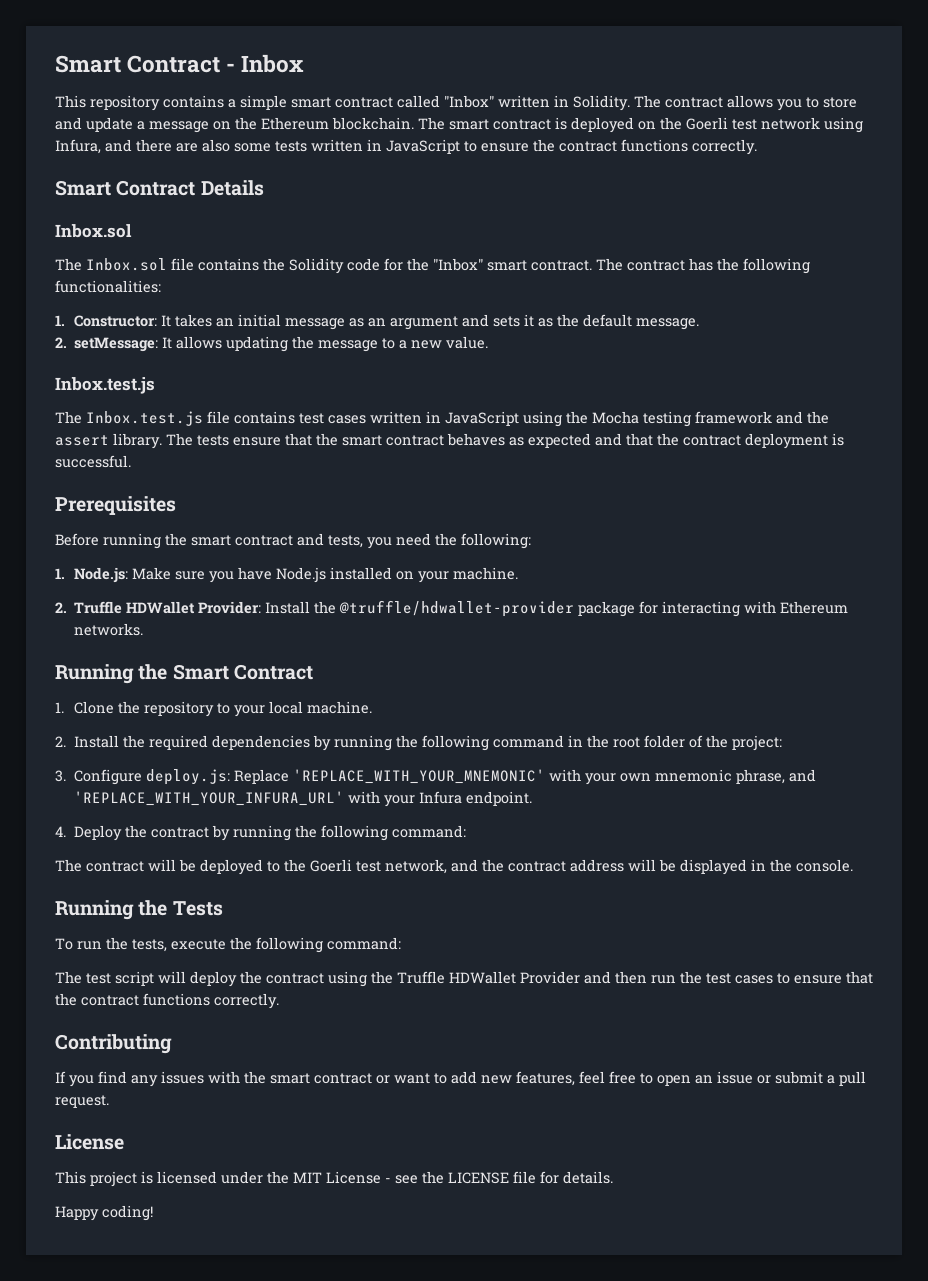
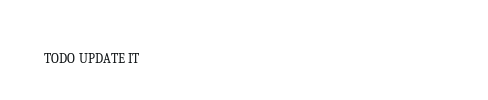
- Smart Contract - Inbox
- This repository contains a simple smart contract called "Inbox" written in Solidity. The contract allows you to store and update a message on the Ethereum blockchain. The smart contract is deployed on the Goerli test network using Infura, and there are also some tests written in JavaScript to ensure the contract functions correctly.
- Smart Contract Details
- Inbox.sol
- The Inbox.sol file contains the Solidity code for the "Inbox" smart contract. The contract has the following functionalities:
- 1. Constructor: It takes an initial message as an argument and sets it as the default message.
- 2. setMessage: It allows updating the message to a new value.
- Inbox.test.js
- The Inbox.test.js file contains test cases written in JavaScript using the Mocha testing framework and the assert library. The tests ensure that the smart contract behaves as expected and that the contract deployment is successful.
- Prerequisites
- Before running the smart contract and tests, you need the following:
- 1. Node.js: Make sure you have Node.js installed on your machine.
- 2. Truffle HDWallet Provider: Install the @truffle/hdwallet-provider package for interacting with Ethereum networks.
- Running the Smart Contract
- 1. Clone the repository to your local machine.
- 2. Install the required dependencies by running the following command in the root folder of the project:
- 3. Configure deploy.js: Replace 'REPLACE_WITH_YOUR_MNEMONIC' with your own mnemonic phrase, and 'REPLACE_WITH_YOUR_INFURA_URL' with your Infura endpoint.
- 4. Deploy the contract by running the following command:
- The contract will be deployed to the Goerli test network, and the contract address will be displayed in the console.
- Running the Tests
- To run the tests, execute the following command:
- The test script will deploy the contract using the Truffle HDWallet Provider and then run the test cases to ensure that the contract functions correctly.
- Contributing
- If you find any issues with the smart contract or want to add new features, feel free to open an issue or submit a pull request.
- License
- This project is licensed under the MIT License - see the LICENSE file for details.
- Happy coding!
+ TODO UPDATE IT

